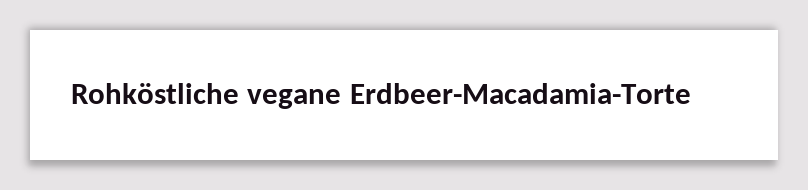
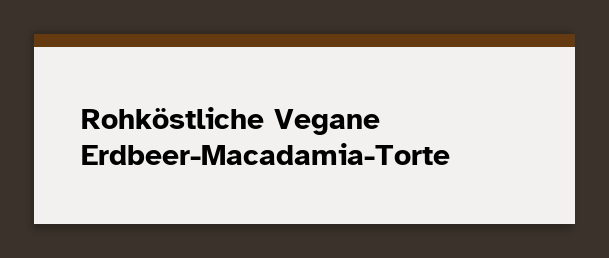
- Rohköstliche vegane Erdbeer-Macadamia-Torte
+ Rohköstliche Vegane Erdbeer-Macadamia-Torte

